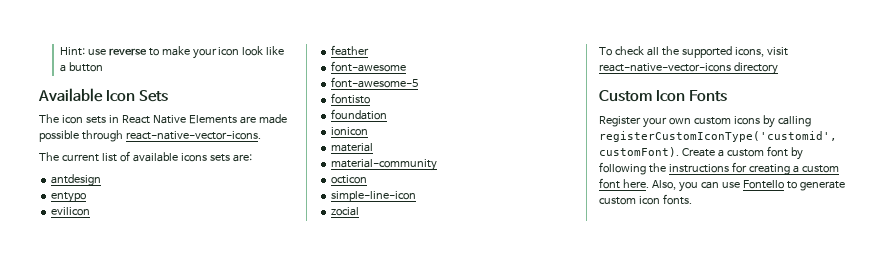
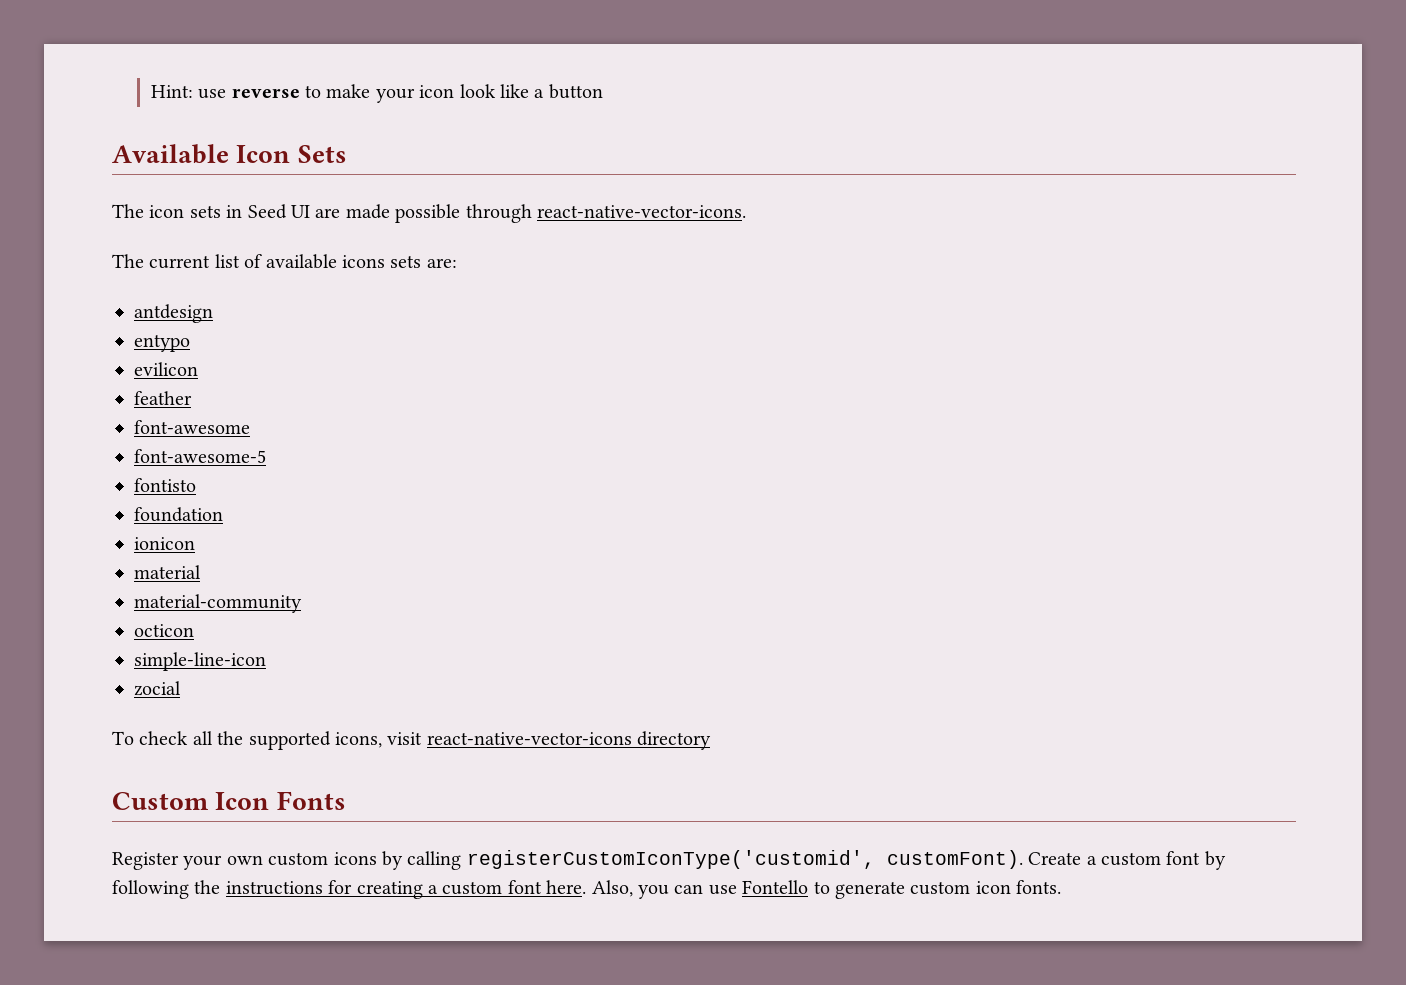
- The icon sets in React Native Elements are made possible through react-native-vector-icons.
+ The icon sets in Seed UI are made possible through react-native-vector-icons.

